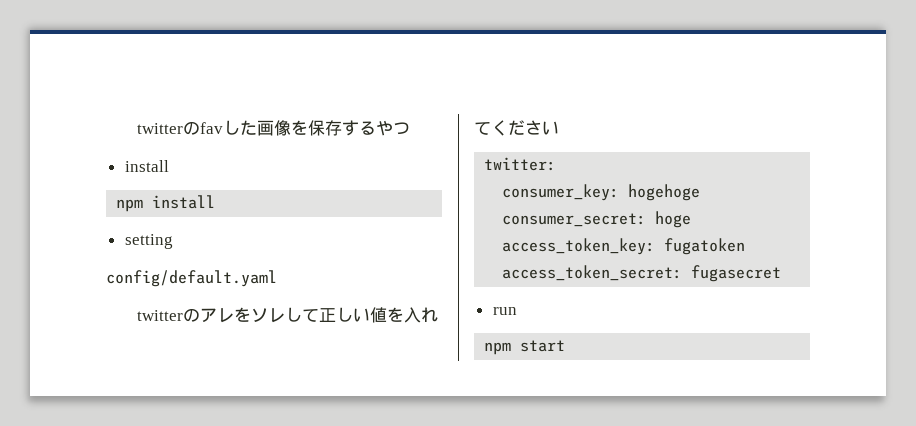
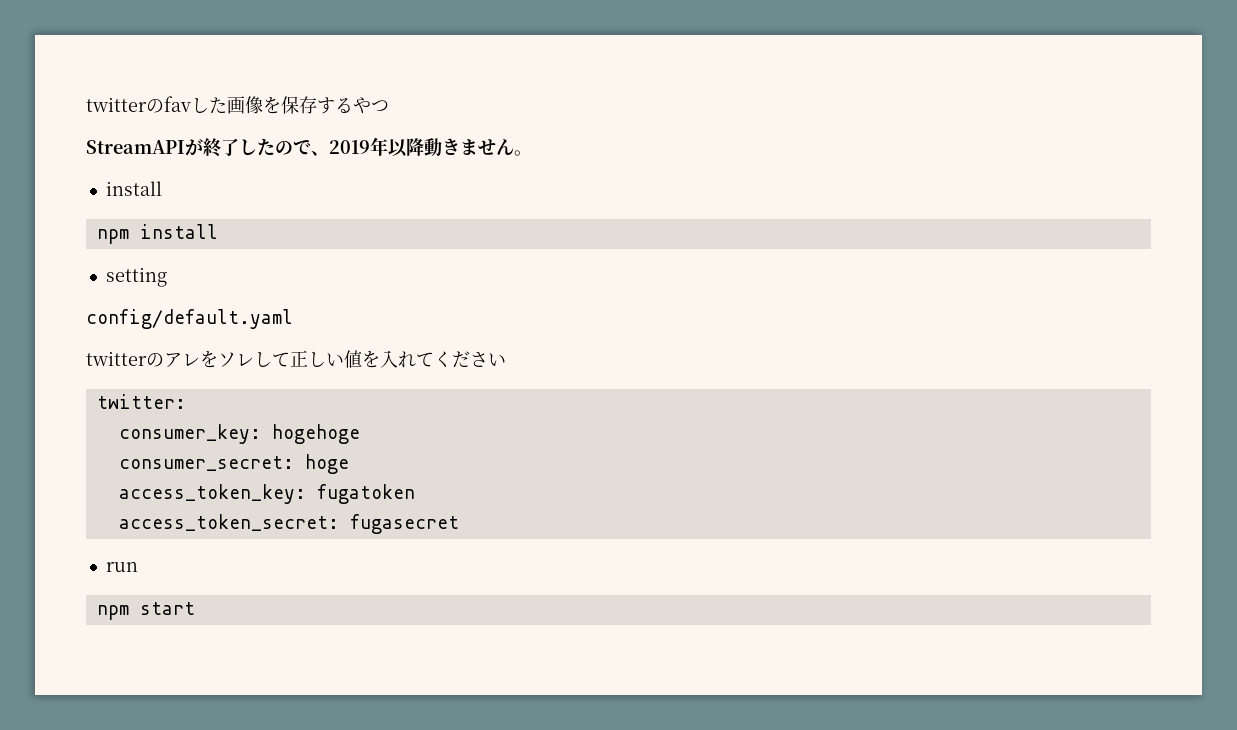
+ StreamAPIが終了したので、2019年以降動きません。

